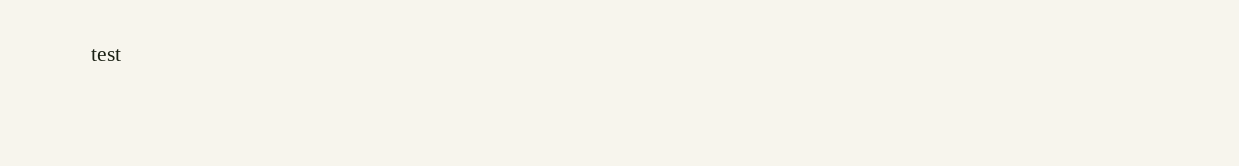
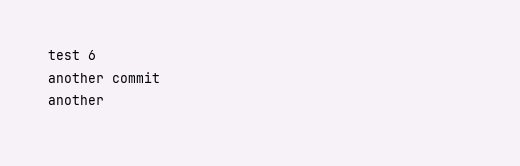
- test
+ test 6
+ another commit
+ another

